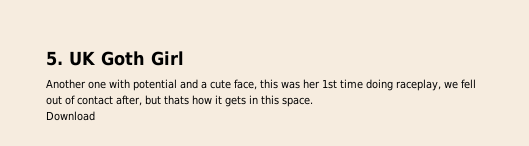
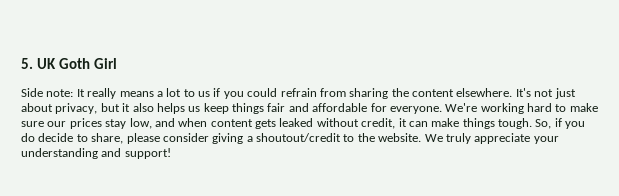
- Another one with potential and a cute face, this was her 1st time doing raceplay, we fell out of contact after, but thats how it gets in this space.
- Download
+ Side note: It really means a lot to us if you could refrain from sharing the content elsewhere. It's not just about privacy, but it also helps us keep things fair and affordable for everyone. We're working hard to make sure our prices stay low, and when content gets leaked without credit, it can make things tough. So, if you do decide to share, please consider giving a shoutout/credit to the website. We truly appreciate your understanding and support!

